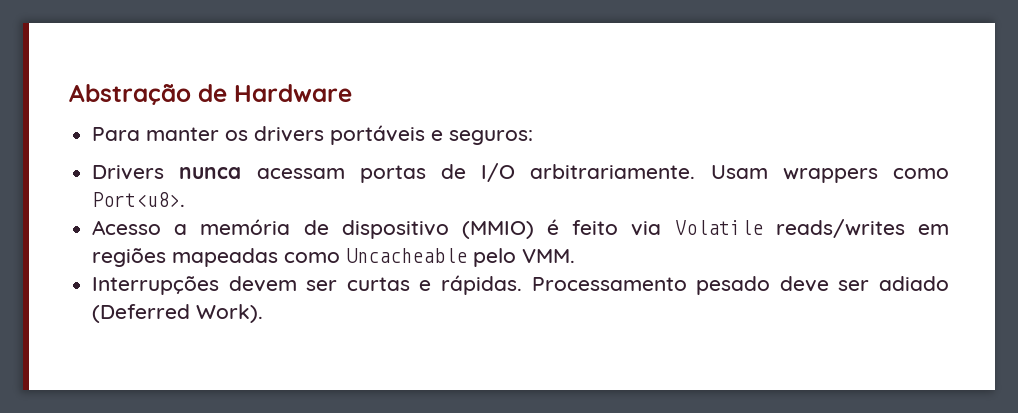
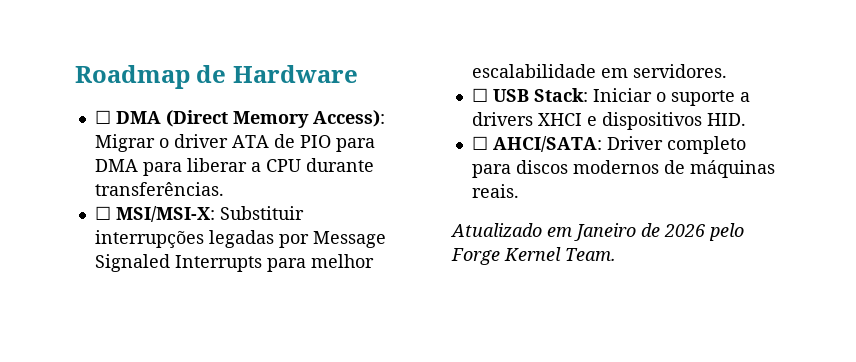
- Abstração de Hardware
+ Roadmap de Hardware
- Para manter os drivers portáveis e seguros:
- Drivers nunca acessam portas de I/O arbitrariamente. Usam wrappers como Port<u8>.
- Acesso a memória de dispositivo (MMIO) é feito via Volatile reads/writes em regiões mapeadas como Uncacheable pelo VMM.
- Interrupções devem ser curtas e rápidas. Processamento pesado deve ser adiado (Deferred Work).
+ ☐ DMA (Direct Memory Access): Migrar o driver ATA de PIO para DMA para liberar a CPU durante transferências.
+ ☐ MSI/MSI-X: Substituir interrupções legadas por Message Signaled Interrupts para melhor escalabilidade em servidores.
+ ☐ USB Stack: Iniciar o suporte a drivers XHCI e dispositivos HID.
+ ☐ AHCI/SATA: Driver completo para discos modernos de máquinas reais.
+ Atualizado em Janeiro de 2026 pelo Forge Kernel Team.

